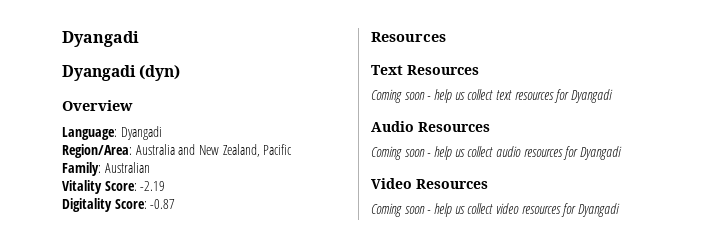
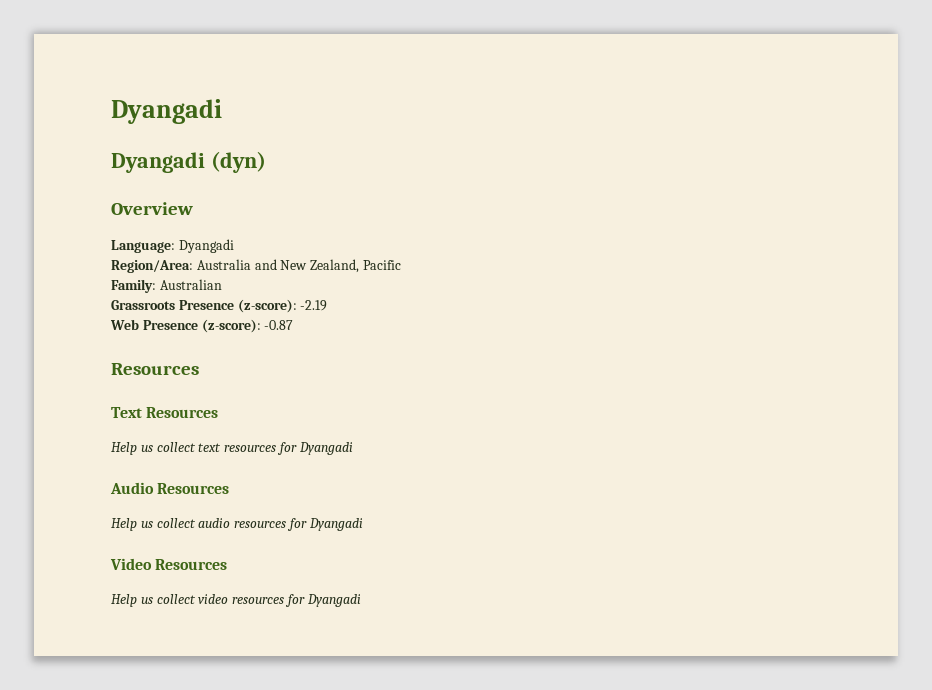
- Vitality Score: -2.19
- Digitality Score: -0.87
+ Grassroots Presence (z-score): -2.19
+ Web Presence (z-score): -0.87
- Coming soon - help us collect text resources for Dyangadi
+ Help us collect text resources for Dyangadi
- Coming soon - help us collect audio resources for Dyangadi
+ Help us collect audio resources for Dyangadi
- Coming soon - help us collect video resources for Dyangadi
+ Help us collect video resources for Dyangadi

